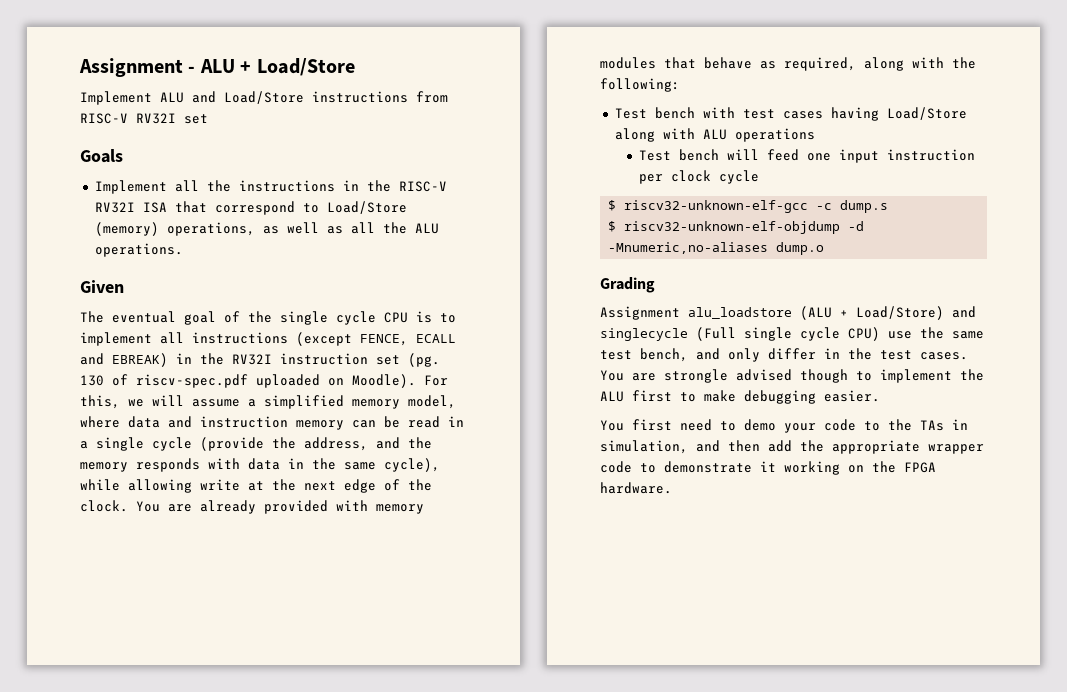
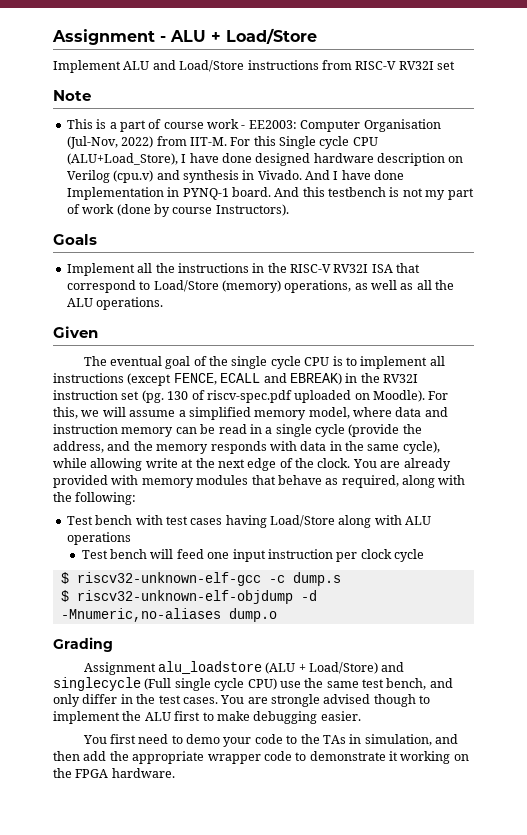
+ Note
+ This is a part of course work - EE2003: Computer Organisation (Jul-Nov, 2022) from IIT-M. For this Single cycle CPU (ALU+Load_Store), I have done designed hardware description on Verilog (cpu.v) and synthesis in Vivado. And I have done Implementation in PYNQ-1 board. And this testbench is not my part of work (done by course Instructors).

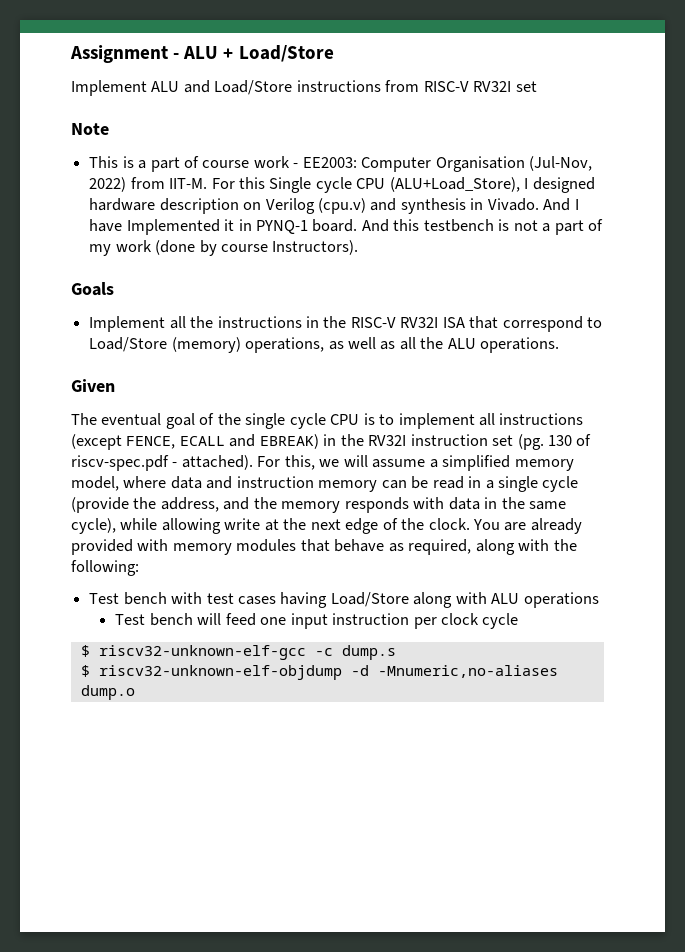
- For this Single cycle CPU (ALU+Load_Store), I have done designed hardware description on Verilog (cpu.v) and synthesis in Vivado.
+ For this Single cycle CPU (ALU+Load_Store), I designed hardware description on Verilog (cpu.v) and synthesis in Vivado.
- And I have done Implementation in PYNQ-1 board.
+ And I have Implemented it in PYNQ-1 board.
- And this testbench is not my part of work (done by course Instructors).
+ And this testbench is not a part of my work (done by course Instructors).
- 130 of riscv-spec.pdf uploaded on Moodle).
+ 130 of riscv-spec.pdf - attached).
- Grading
- Assignment alu_loadstore (ALU + Load/Store) and singlecycle (Full single cycle CPU) use the same test bench, and only differ in the test cases. You are strongle advised though to implement the ALU first to make debugging easier.
- You first need to demo your code to the TAs in simulation, and then add the appropriate wrapper code to demonstrate it working on the FPGA hardware.

